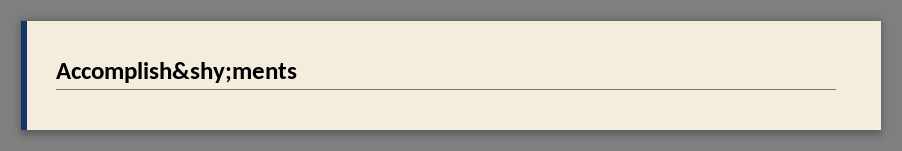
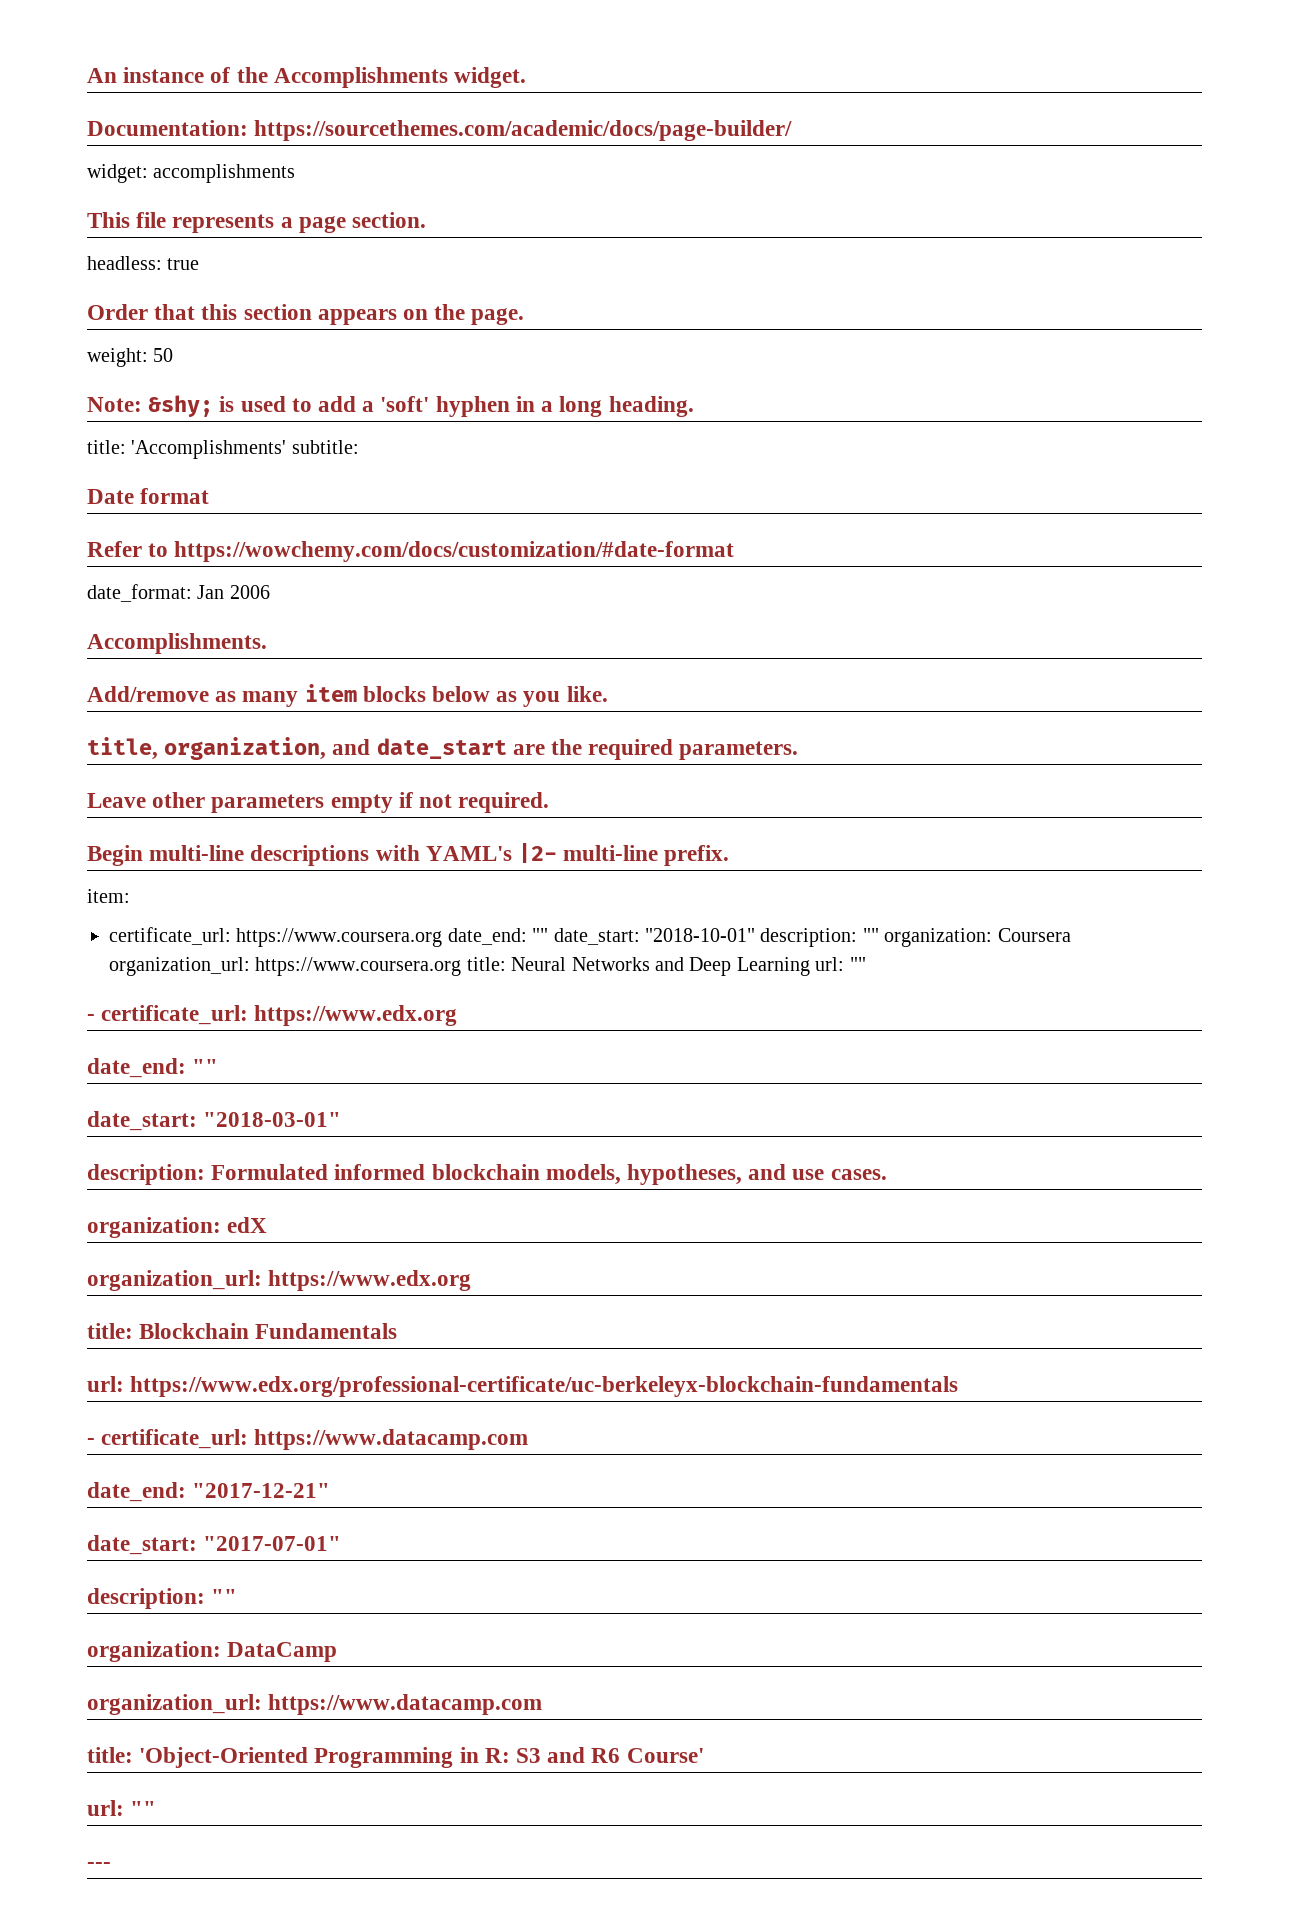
- Accomplish&shy;ments
+ An instance of the Accomplishments widget.
+ Documentation: https://sourcethemes.com/academic/docs/page-builder/
+ widget: accomplishments
+ This file represents a page section.
+ headless: true
+ Order that this section appears on the page.
+ weight: 50
+ Note: &shy; is used to add a 'soft' hyphen in a long heading.
+ title: 'Accomplishments' subtitle:
+ Date format
+ Refer to https://wowchemy.com/docs/customization/#date-format
+ date_format: Jan 2006
+ Accomplishments.
+ Add/remove as many item blocks below as you like.
+ title, organization, and date_start are the required parameters.
+ Leave other parameters empty if not required.
+ Begin multi-line descriptions with YAML's |2- multi-line prefix.
+ item:
+ certificate_url: https://www.coursera.org date_end: "" date_start: "2018-10-01" description: "" organization: Coursera organization_url: https://www.coursera.org title: Neural Networks and Deep Learning url: ""
+ - certificate_url: https://www.edx.org
+ date_end: ""
+ date_start: "2018-03-01"
+ description: Formulated informed blockchain models, hypotheses, and use cases.
+ organization: edX
+ organization_url: https://www.edx.org
+ title: Blockchain Fundamentals
+ url: https://www.edx.org/professional-certificate/uc-berkeleyx-blockchain-fundamentals
+ - certificate_url: https://www.datacamp.com
+ date_end: "2017-12-21"
+ date_start: "2017-07-01"
+ description: ""
+ organization: DataCamp
+ organization_url: https://www.datacamp.com
+ title: 'Object-Oriented Programming in R: S3 and R6 Course'
+ url: ""
+ ---

